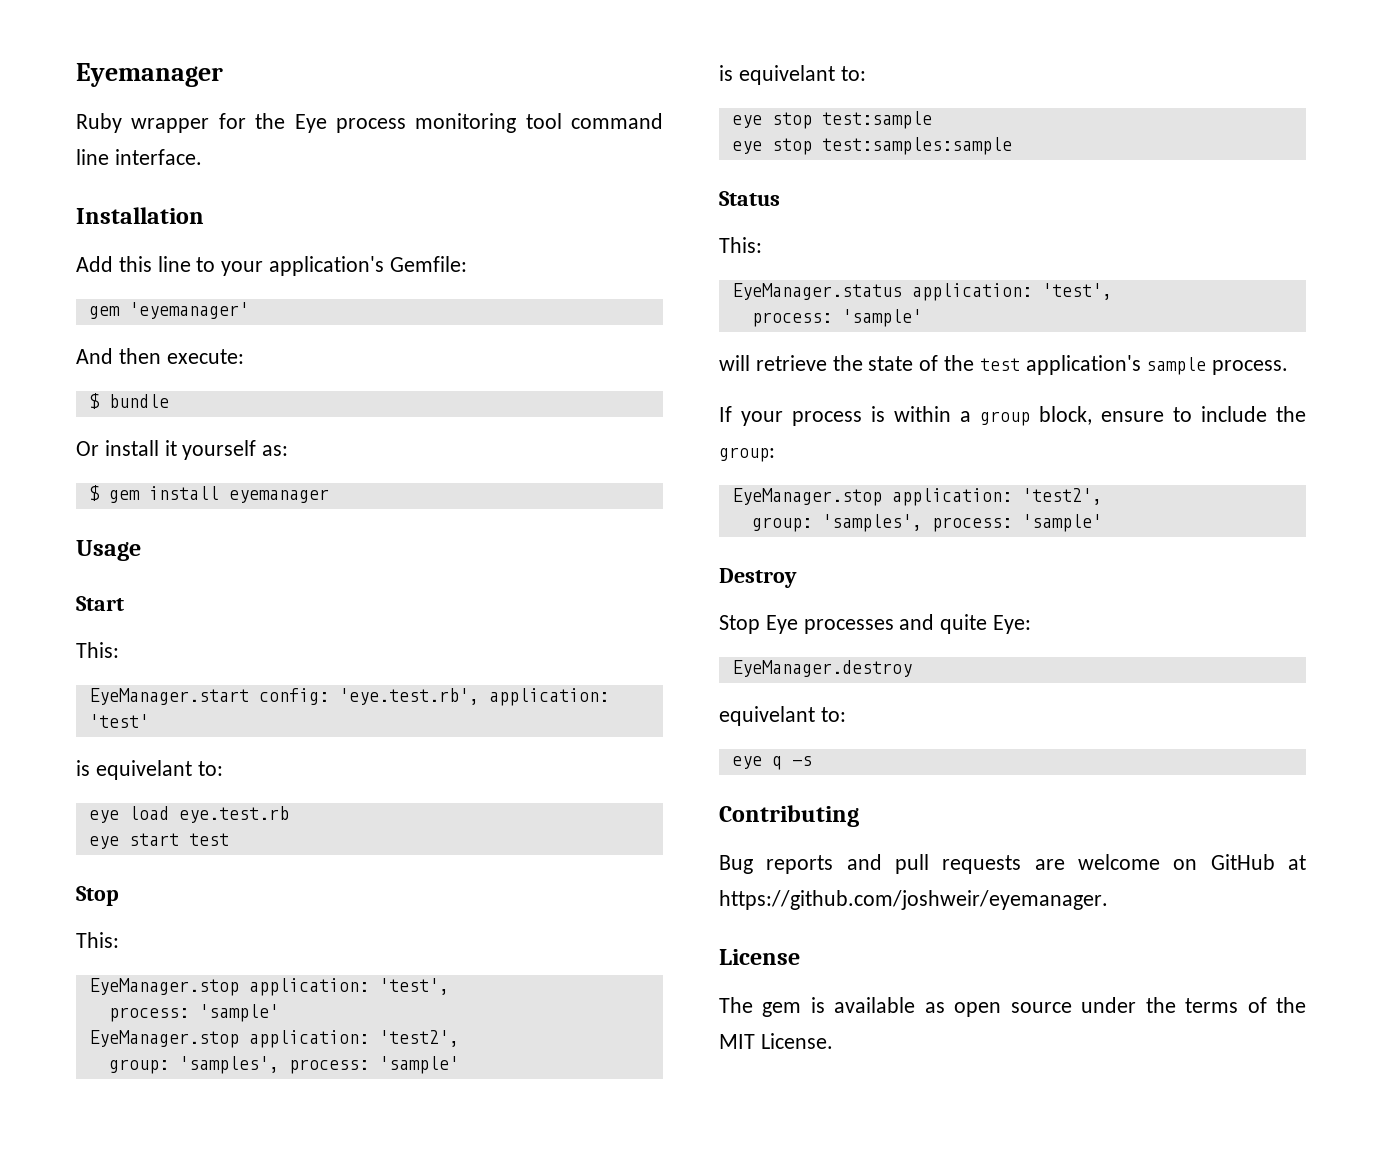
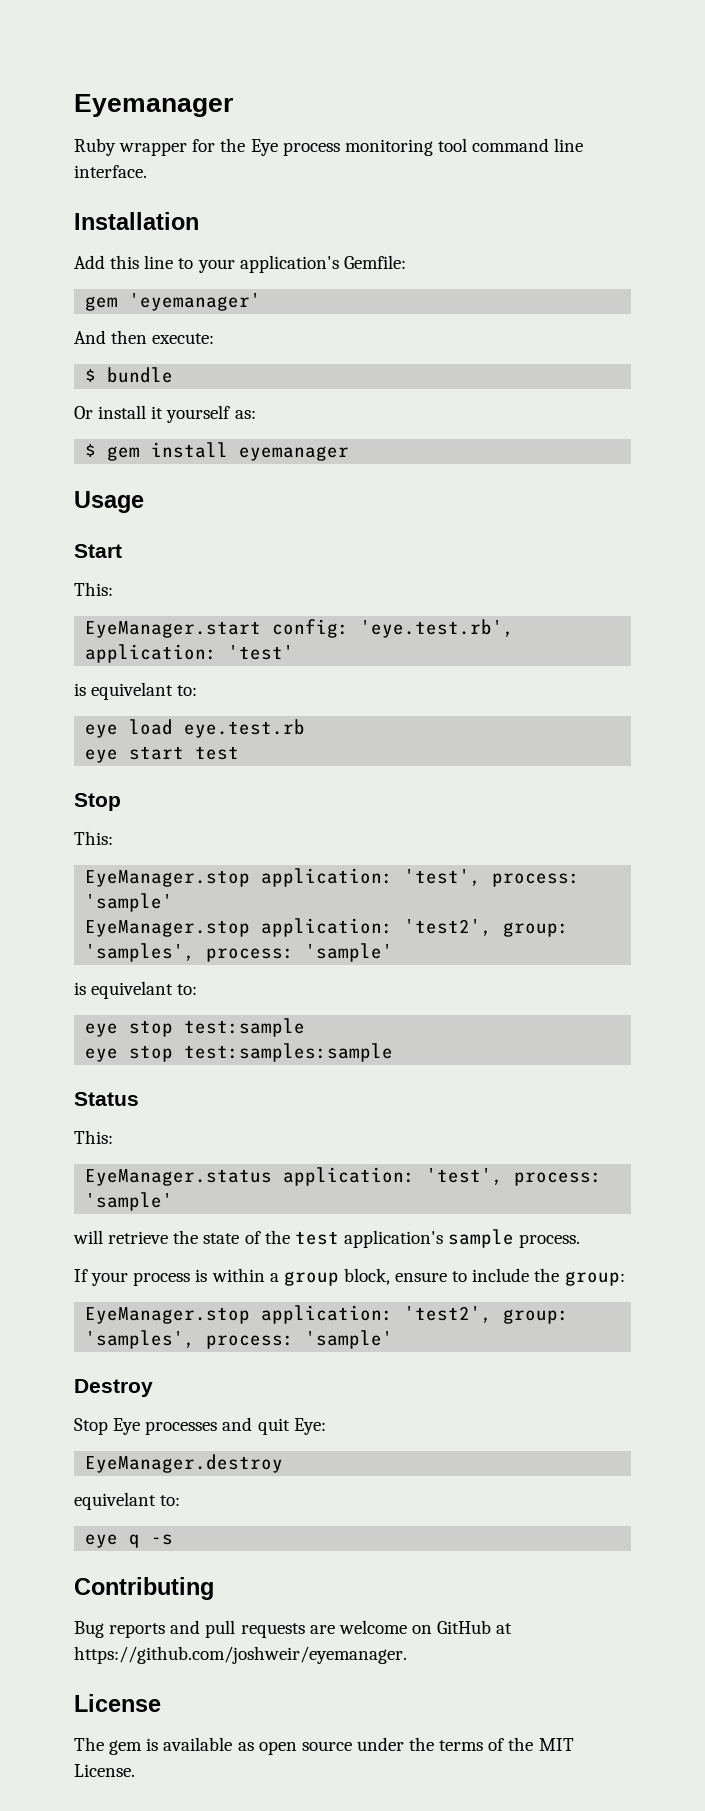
- EyeManager.stop application: 'test',
- process: 'sample'
- EyeManager.stop application: 'test2',
- group: 'samples', process: 'sample'
+ EyeManager.stop application: 'test', process: 'sample'
+ EyeManager.stop application: 'test2', group: 'samples', process: 'sample'
- EyeManager.status application: 'test',
- process: 'sample'
+ EyeManager.status application: 'test', process: 'sample'
  If your process is within a group block, ensure to include the group:
- EyeManager.stop application: 'test2',
- group: 'samples', process: 'sample'
+ EyeManager.stop application: 'test2', group: 'samples', process: 'sample'
- Stop Eye processes and quite Eye:
+ Stop Eye processes and quit Eye:

